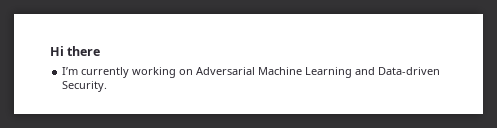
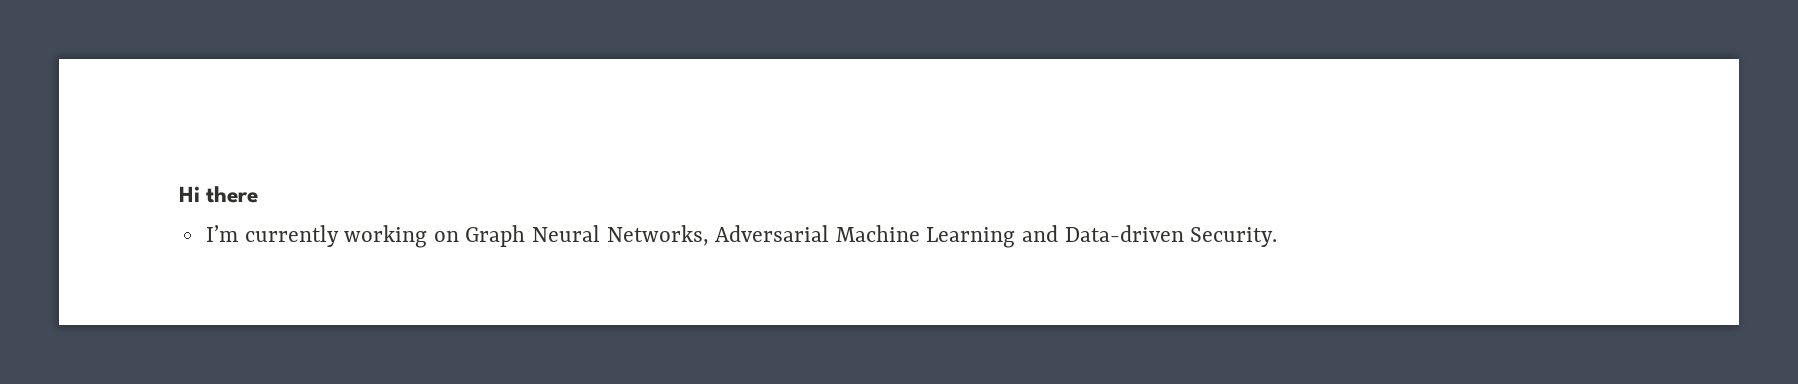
- I’m currently working on Adversarial Machine Learning and Data-driven Security.
+ I’m currently working on Graph Neural Networks, Adversarial Machine Learning and Data-driven Security.

